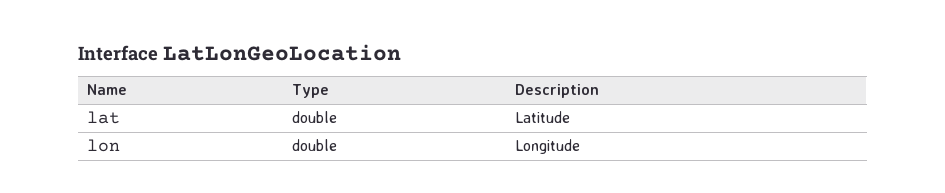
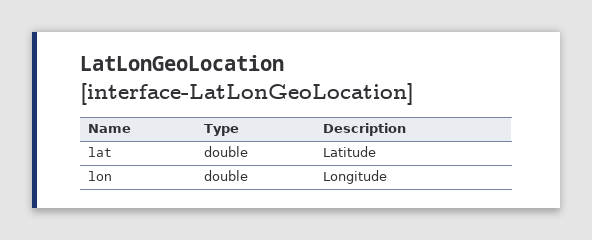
- Interface LatLonGeoLocation
+ LatLonGeoLocation [interface-LatLonGeoLocation]

